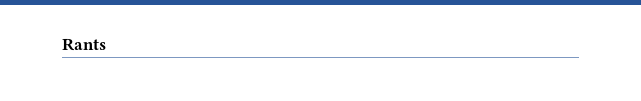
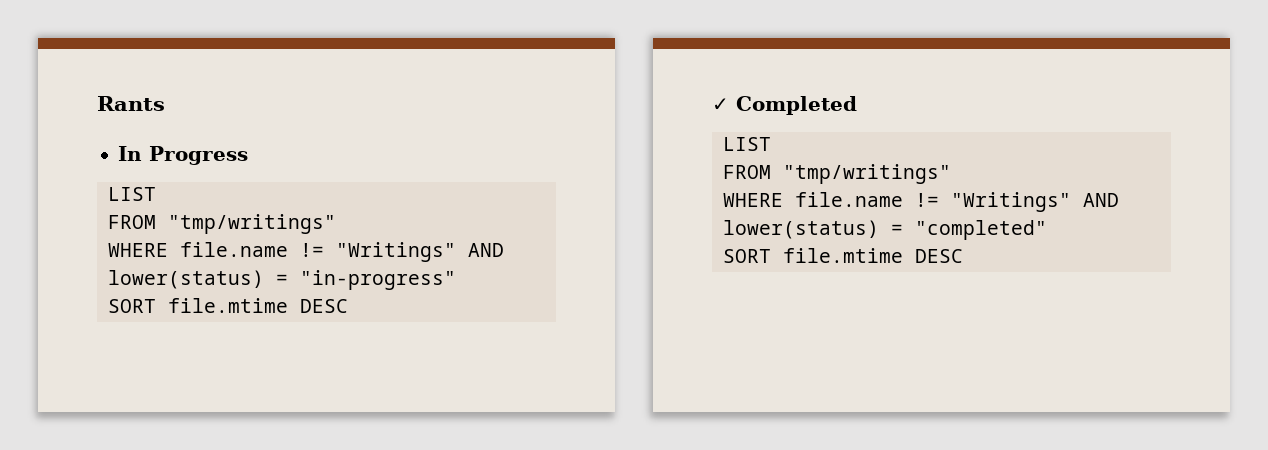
+ In Progress
+ LIST
+ FROM "tmp/writings"
+ WHERE file.name != "Writings" AND lower(status) = "in-progress"
+ SORT file.mtime DESC
+ ✓ Completed
+ LIST
+ FROM "tmp/writings"
+ WHERE file.name != "Writings" AND lower(status) = "completed"
+ SORT file.mtime DESC

